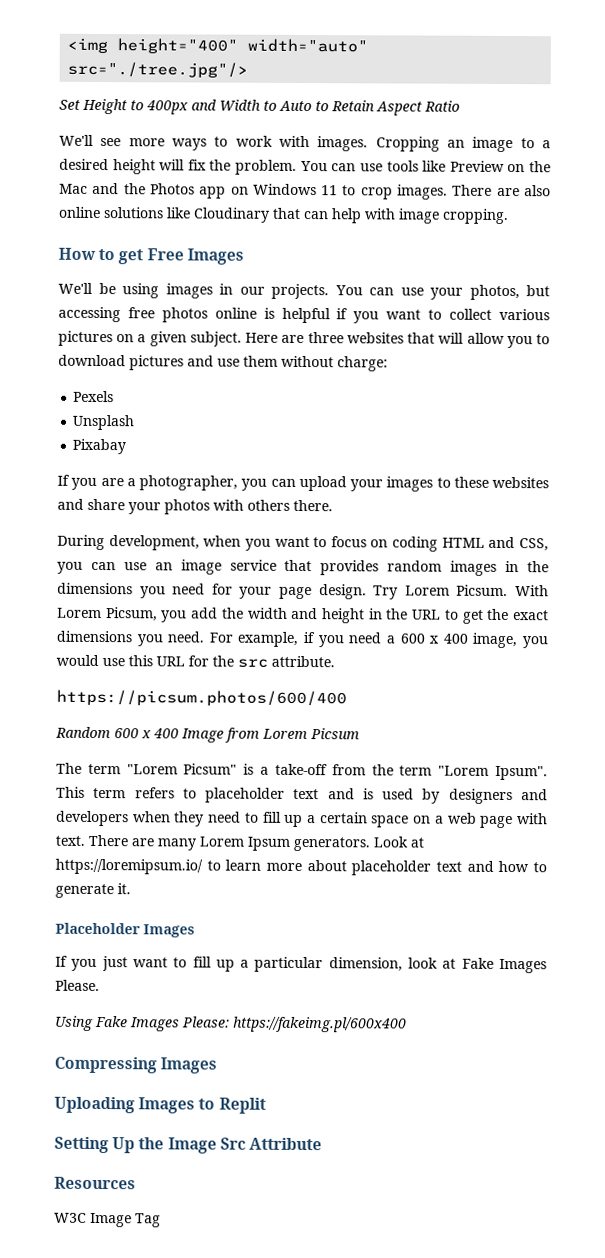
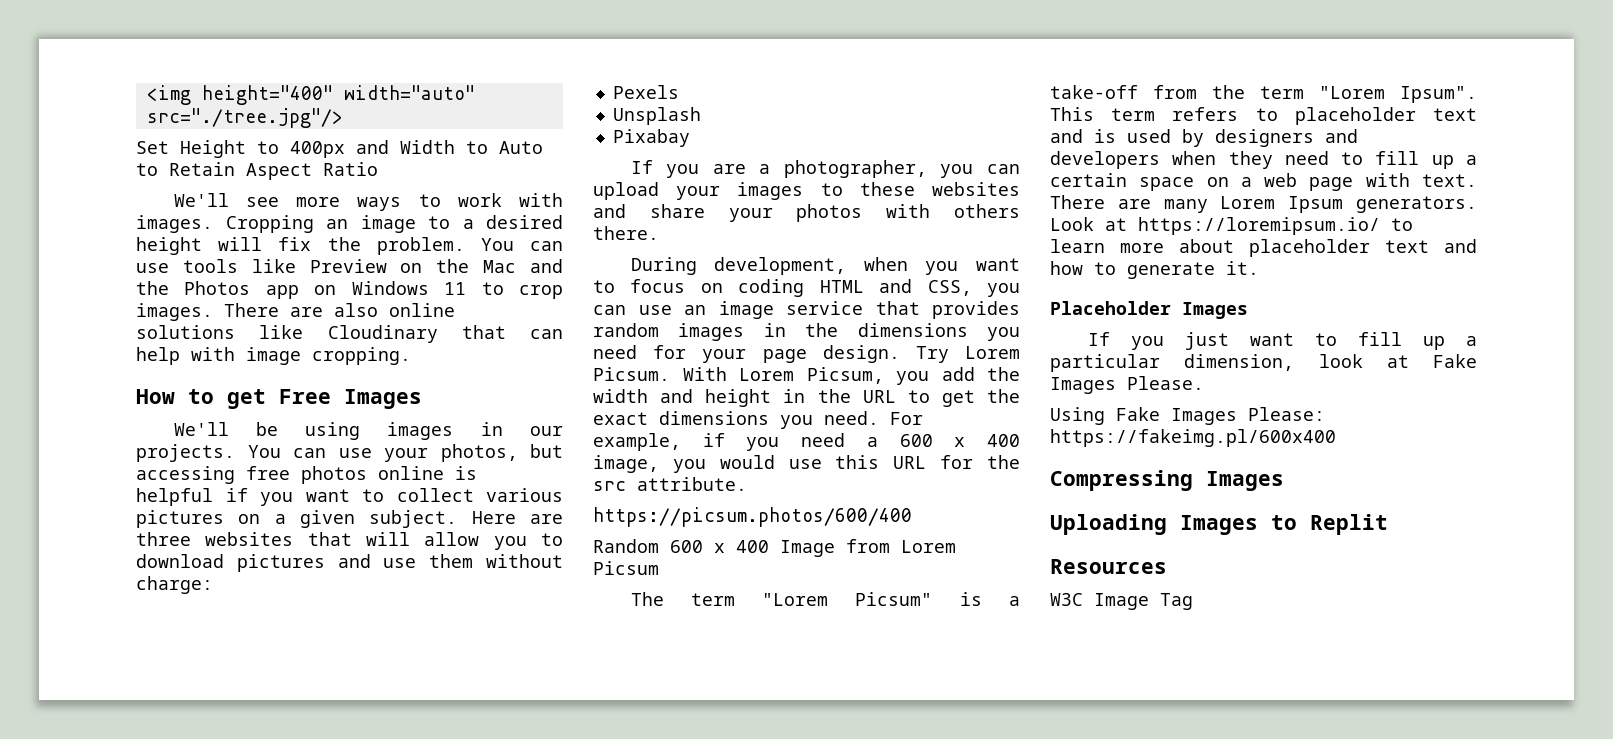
- Setting Up the Image Src Attribute

